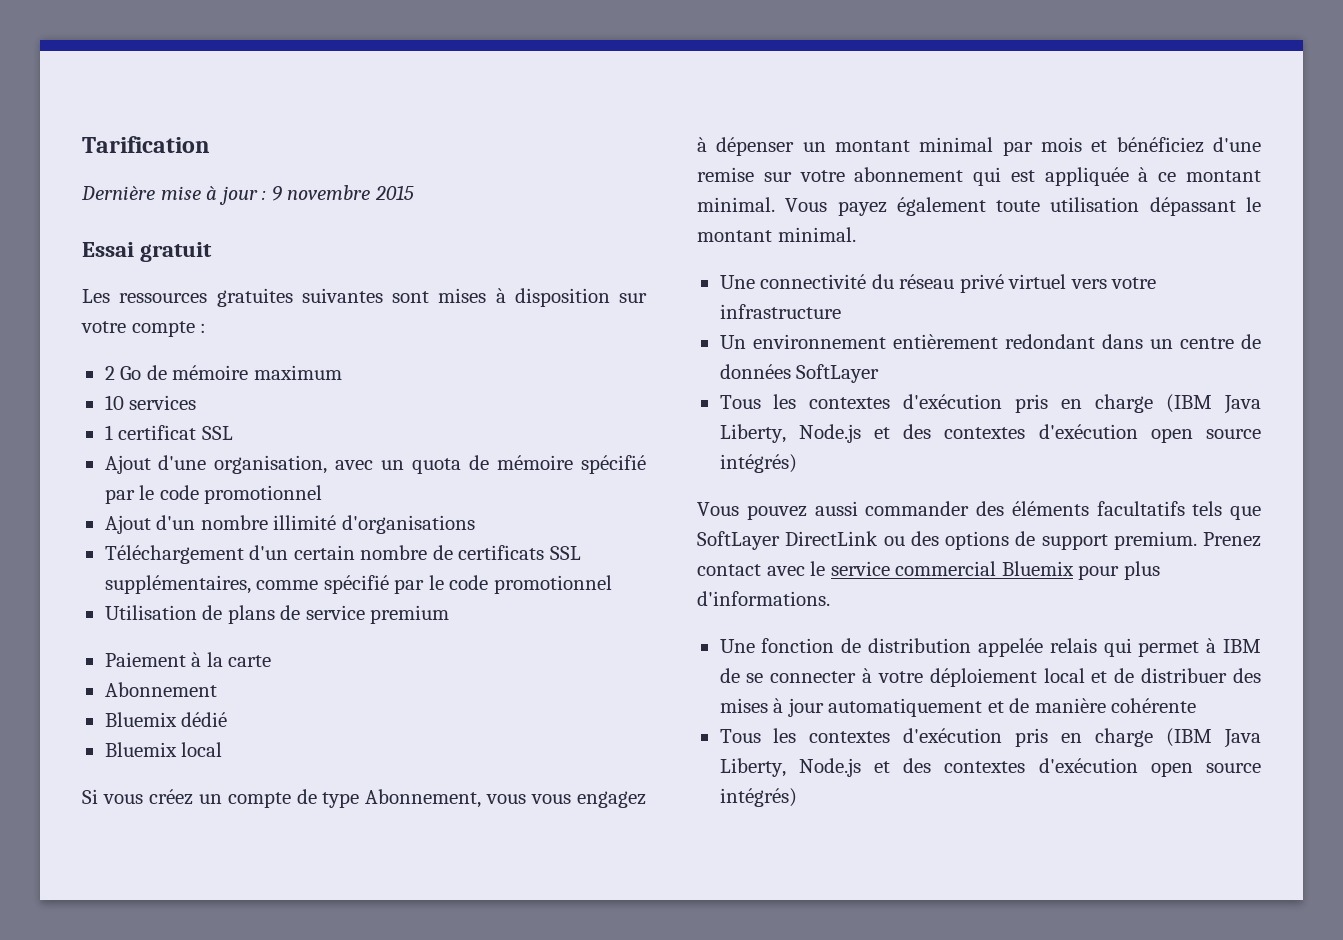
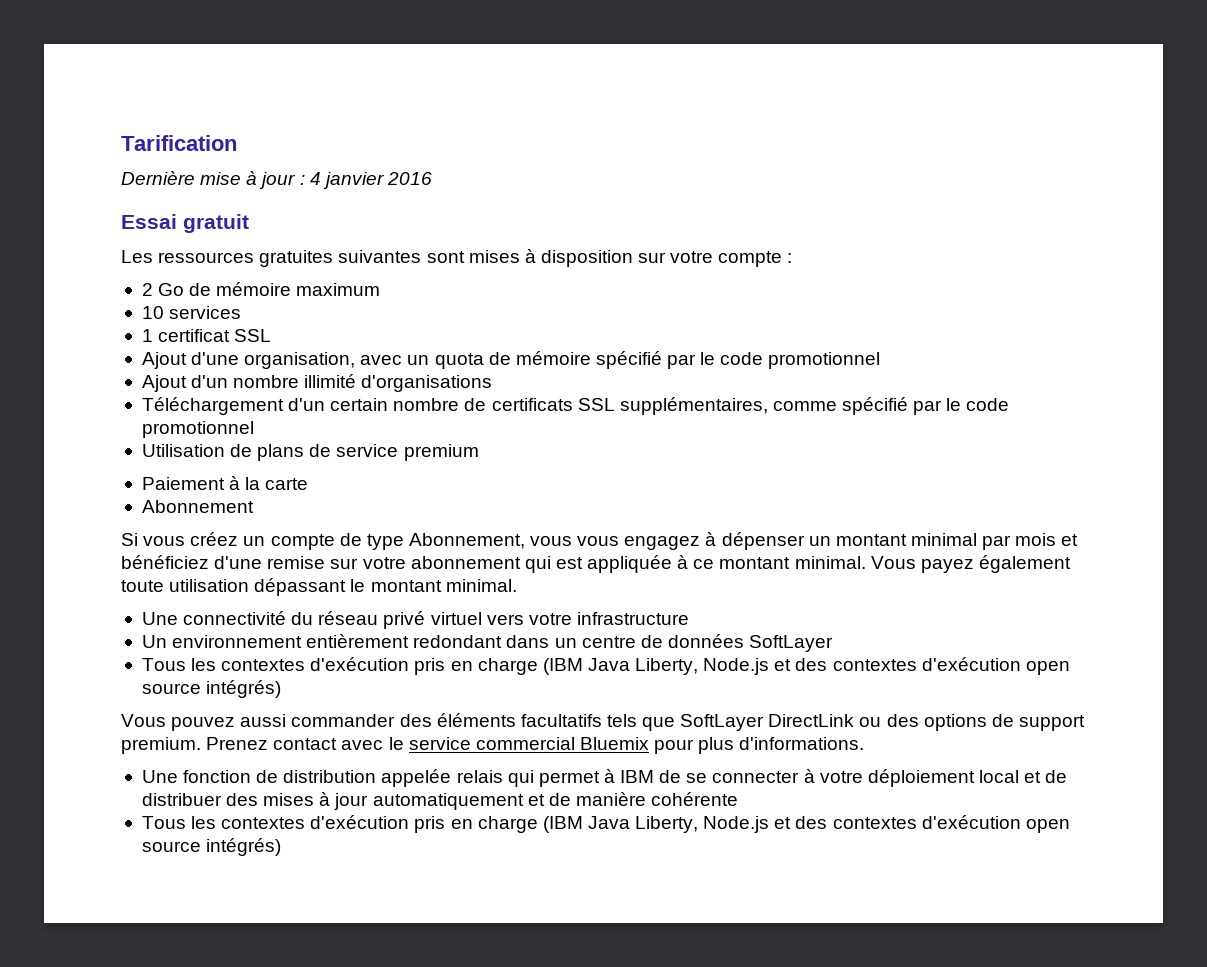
- Dernière mise à jour : 9 novembre 2015
+ Dernière mise à jour : 4 janvier 2016
- Bluemix dédié
- Bluemix local

